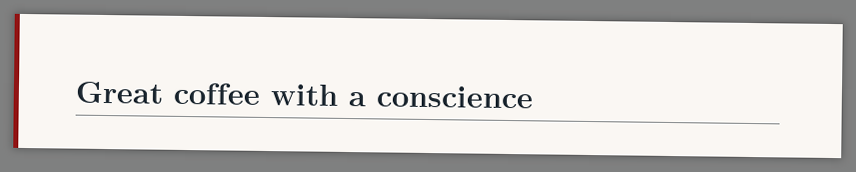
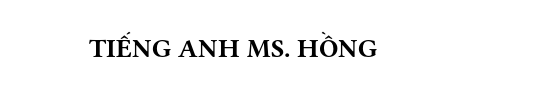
- Great coffee with a conscience
+ TIẾNG ANH MS. HỒNG

